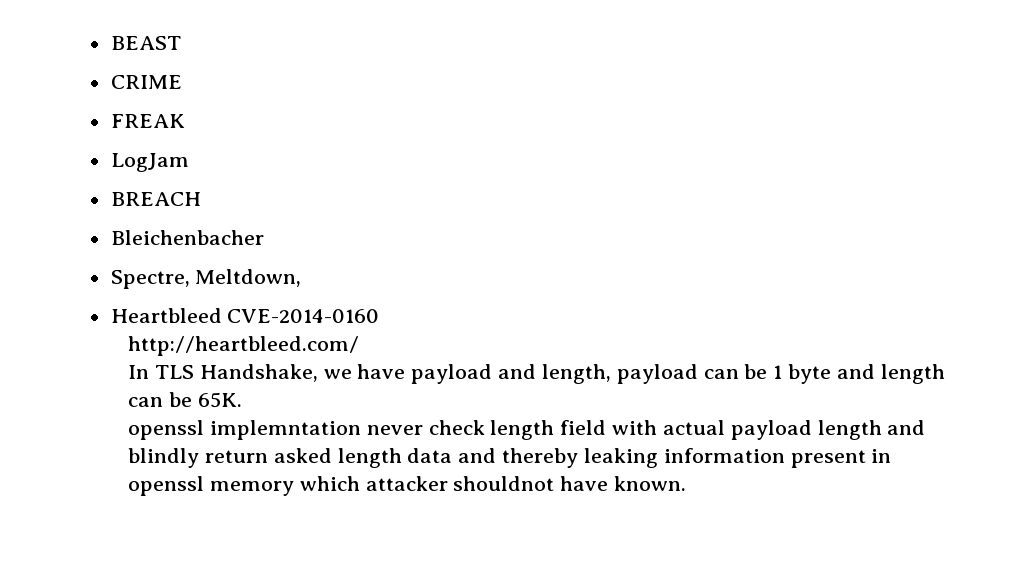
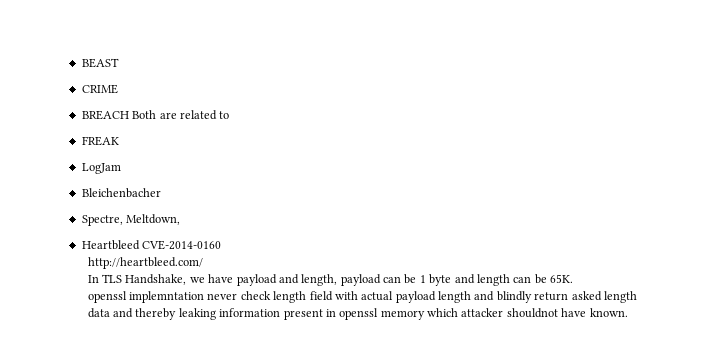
+ BREACH Both are related to
- BREACH

